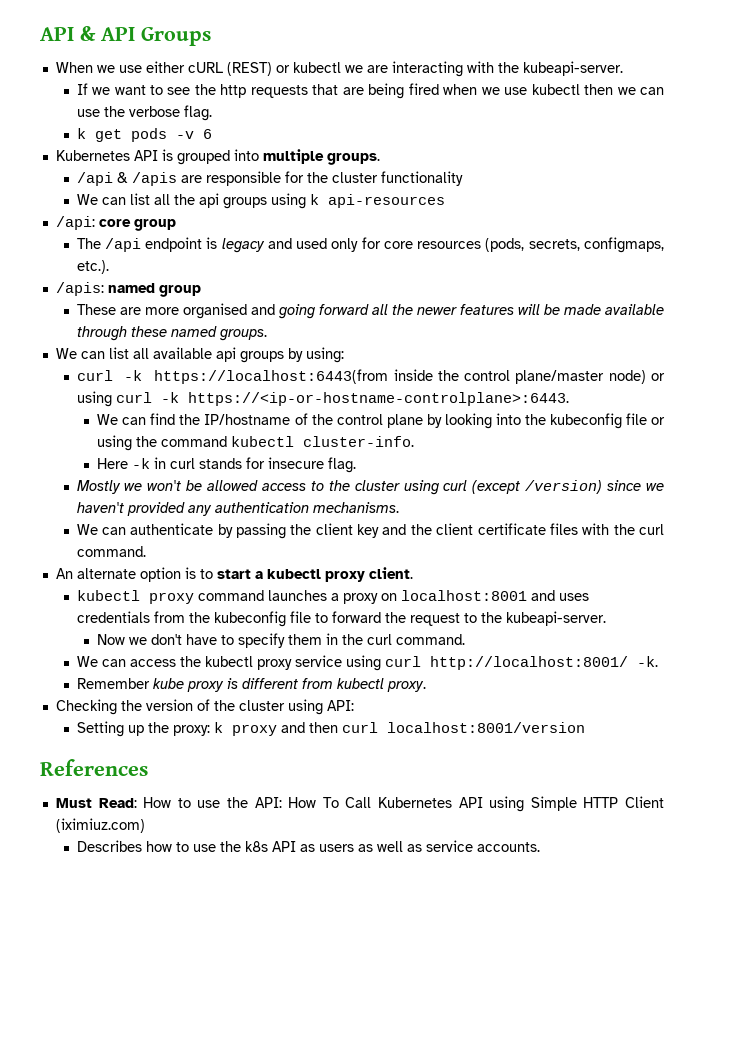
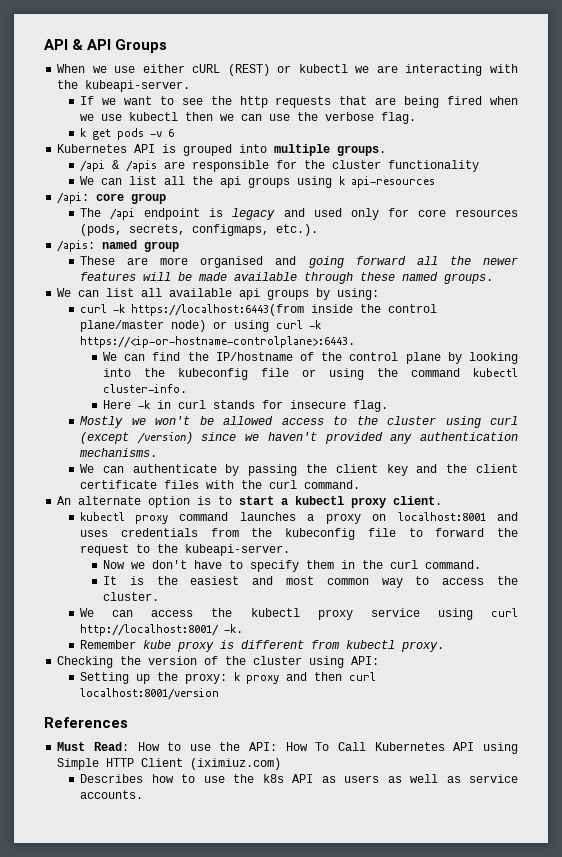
+ It is the easiest and most common way to access the cluster.

